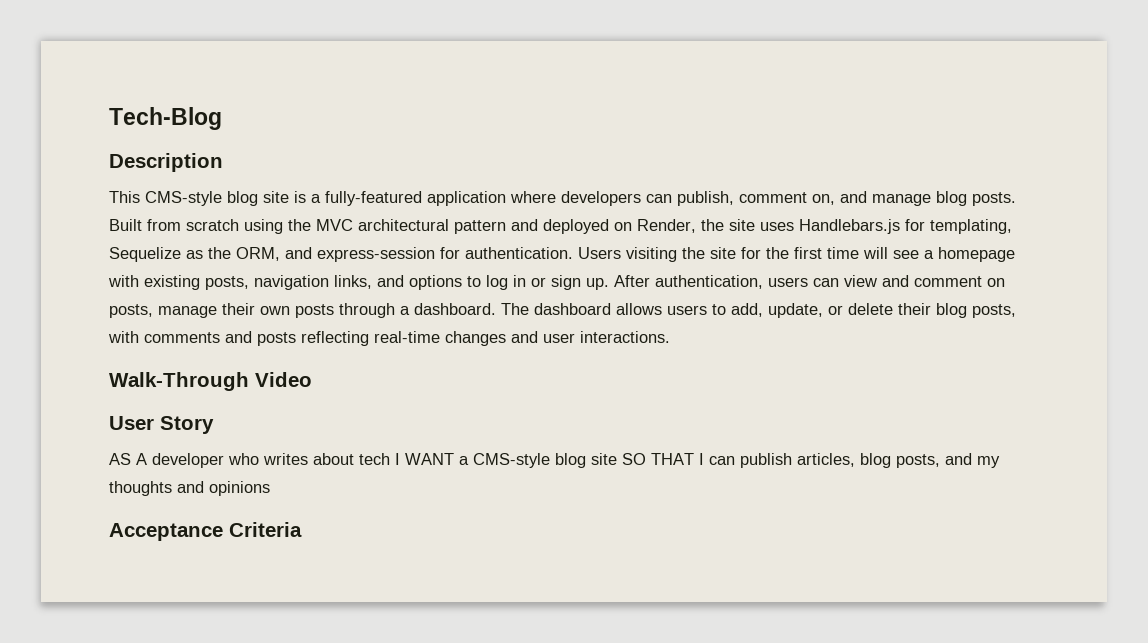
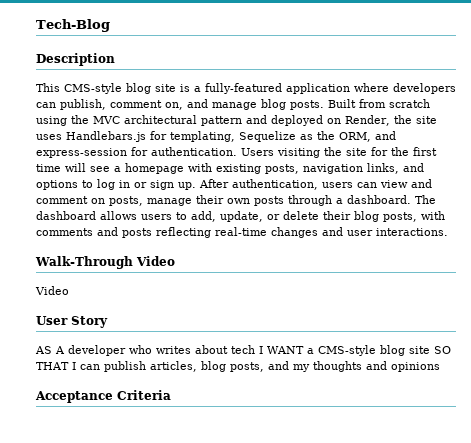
  Walk-Through Video
+ Video

